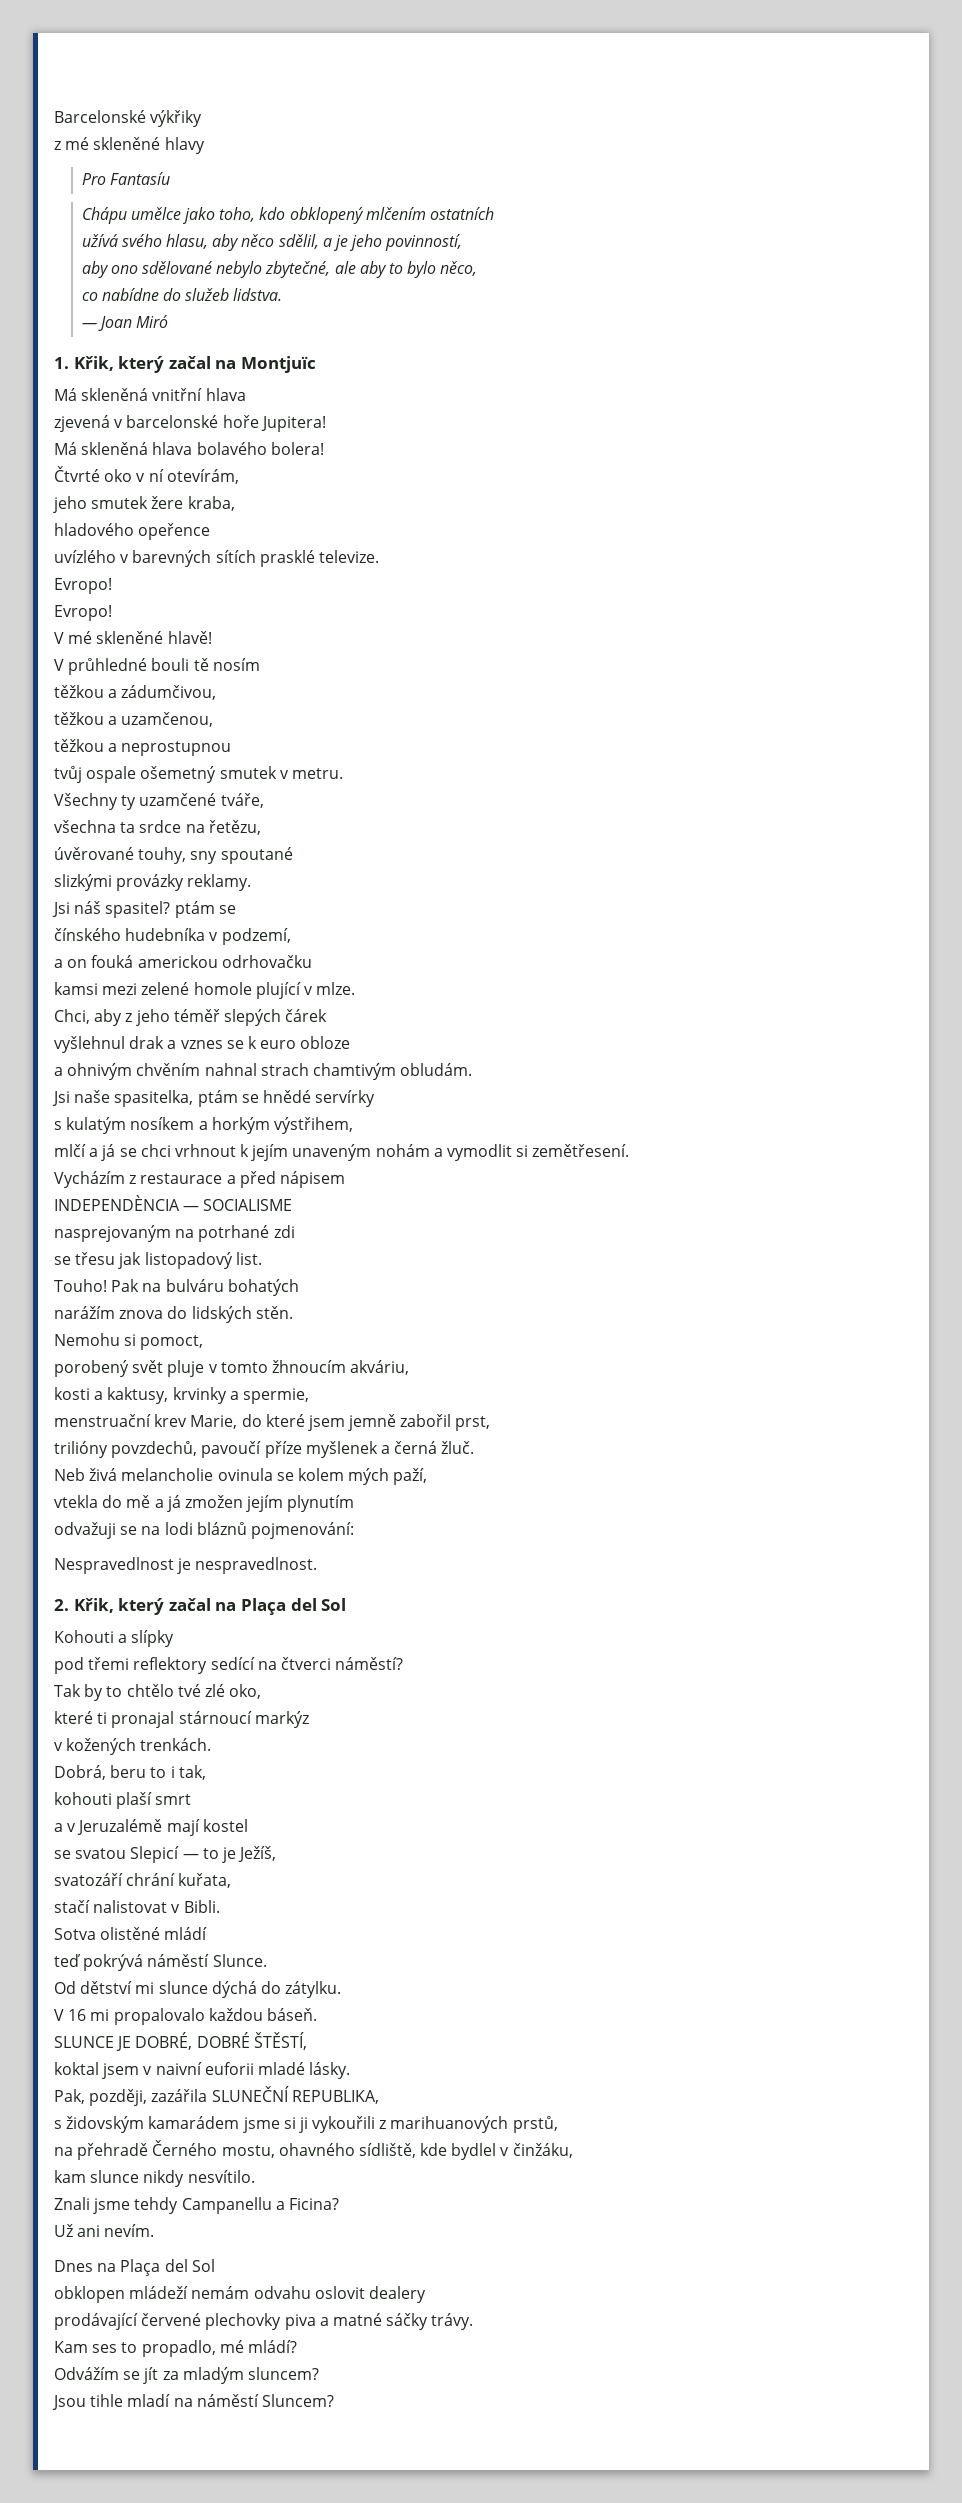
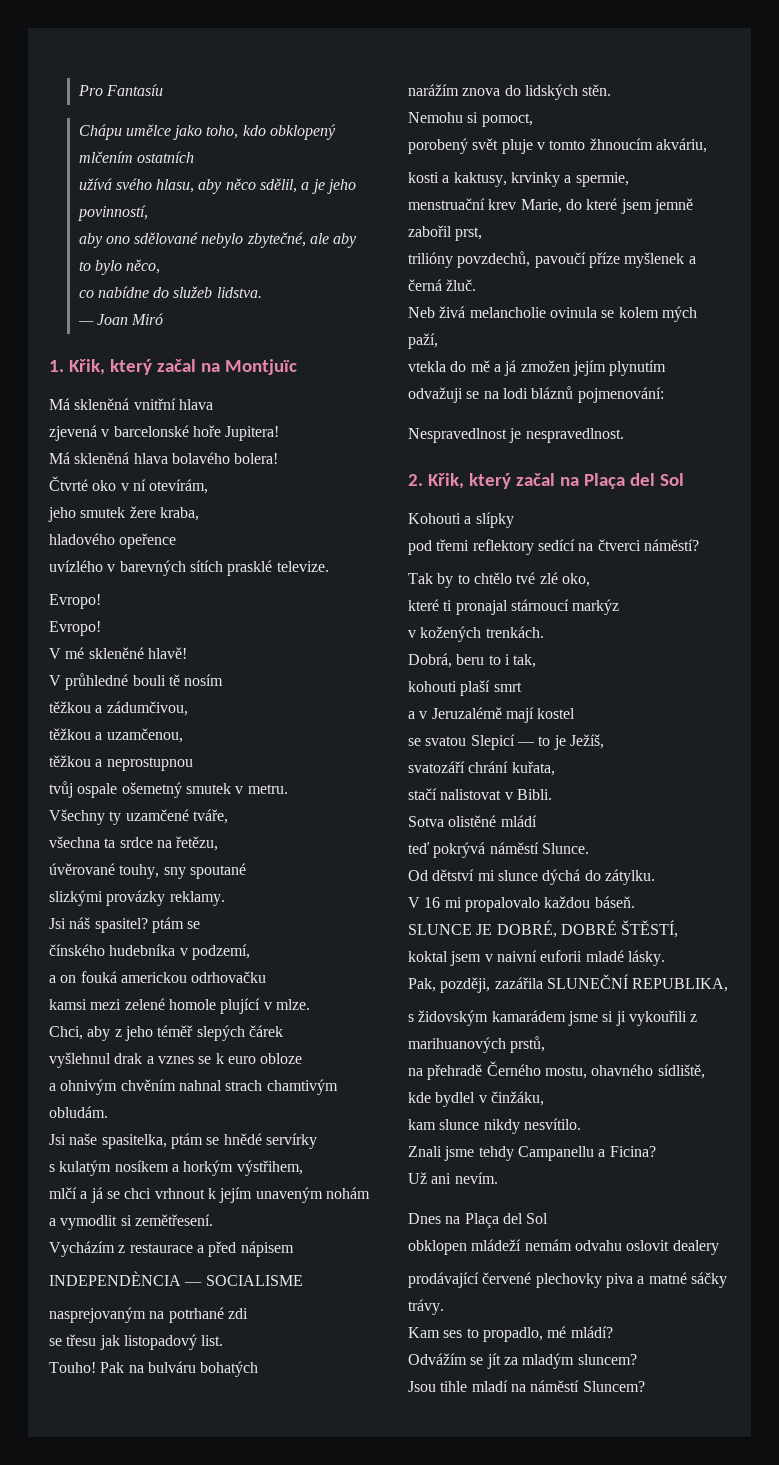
- Barcelonské výkřiky
- z mé skleněné hlavy

